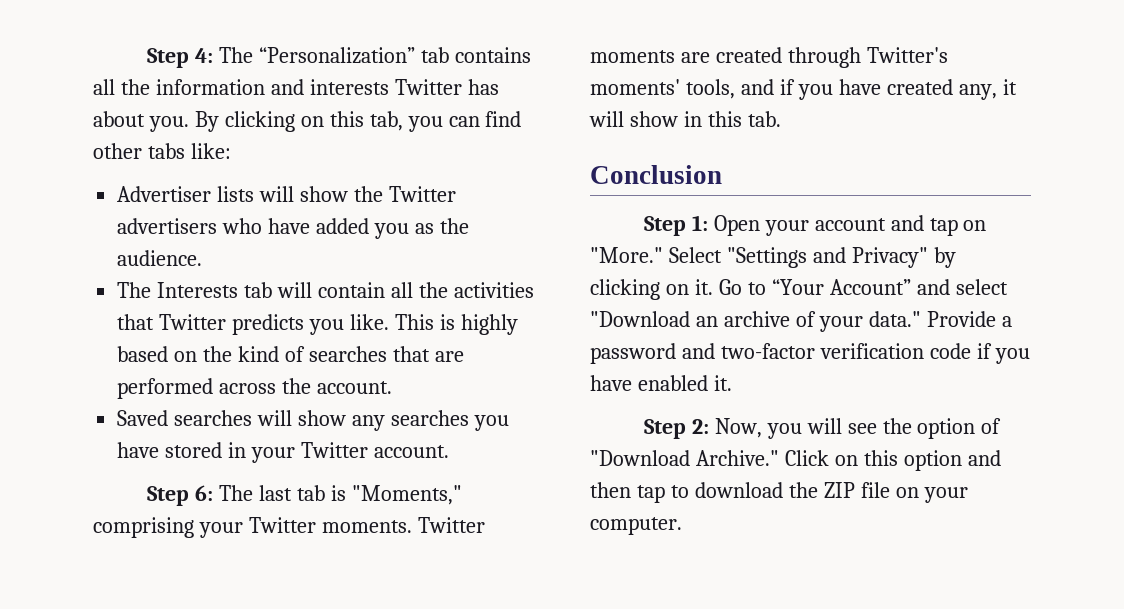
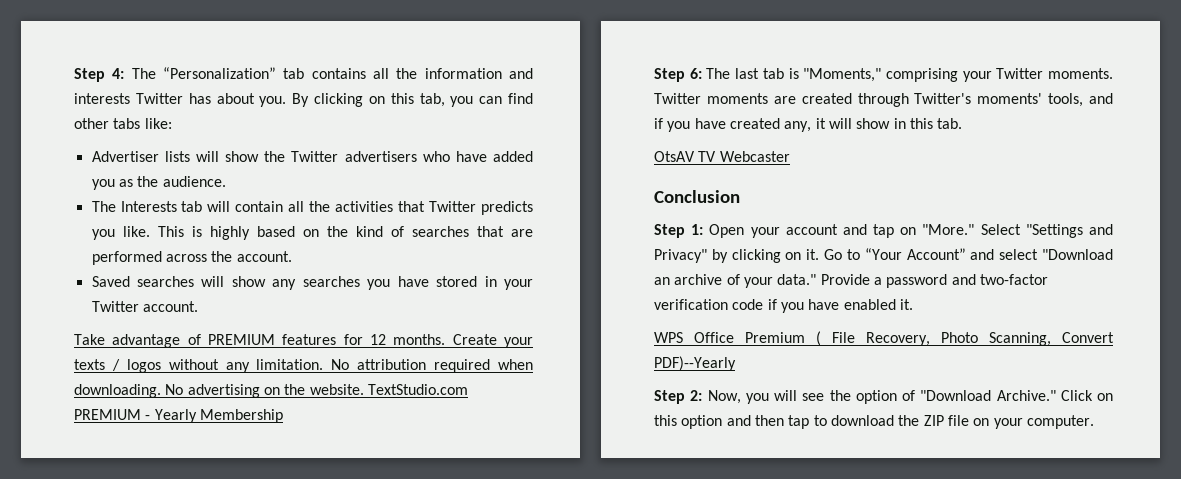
+ Take advantage of PREMIUM features for 12 months. Create your texts / logos without any limitation. No attribution required when downloading. No advertising on the website. TextStudio.com PREMIUM - Yearly Membership
+ OtsAV TV Webcaster
+ WPS Office Premium ( File Recovery, Photo Scanning, Convert PDF)--Yearly

